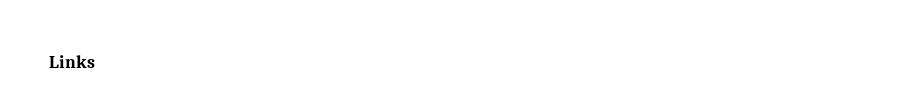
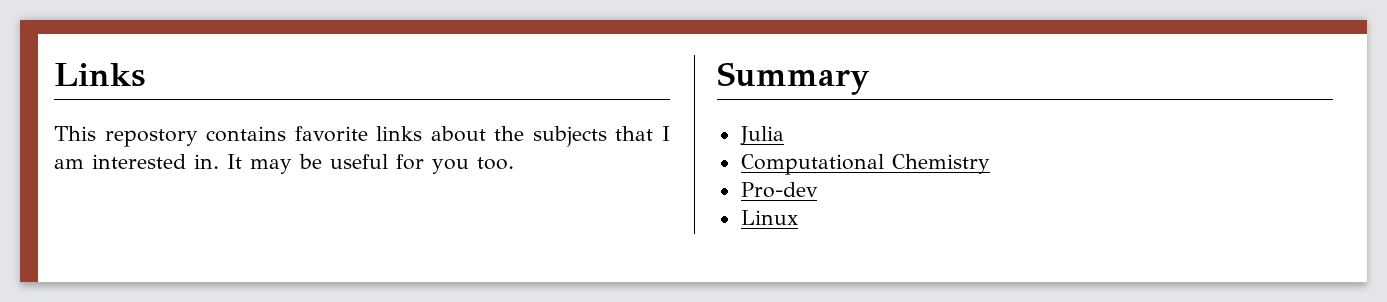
+ This repostory contains favorite links about the subjects that I am interested in. It may be useful for you too.
+ Summary
+ Julia
+ Computational Chemistry
+ Pro-dev
+ Linux

